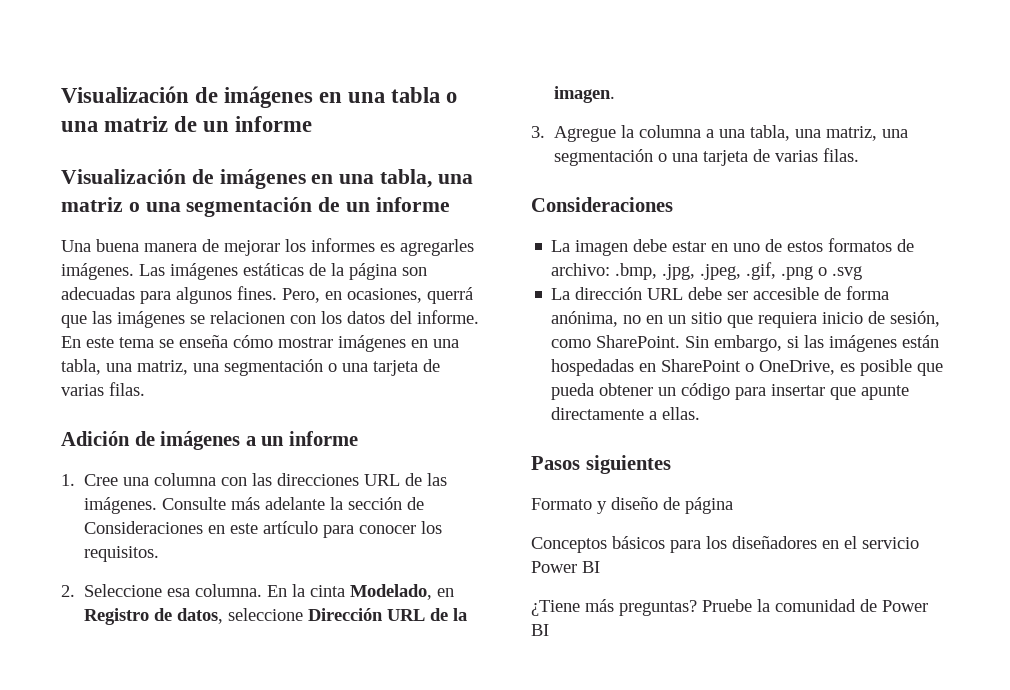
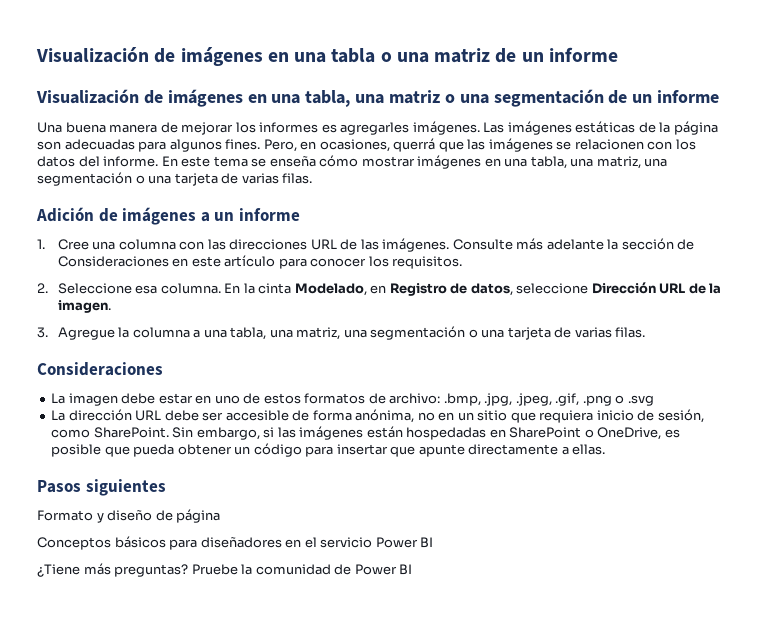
- Conceptos básicos para los diseñadores en el servicio Power BI
+ Conceptos básicos para diseñadores en el servicio Power BI

